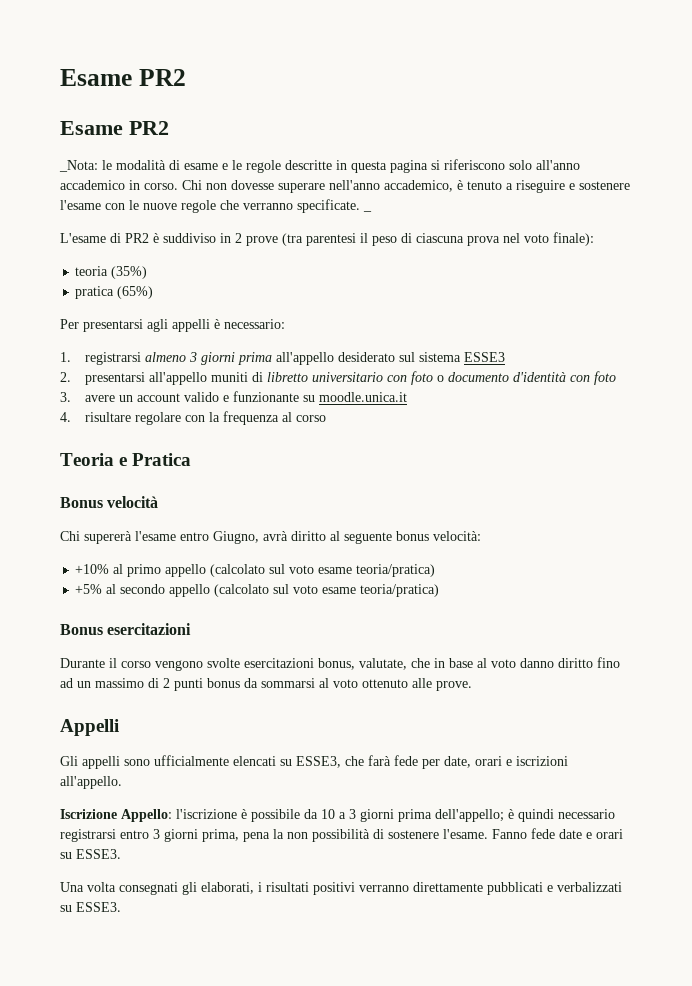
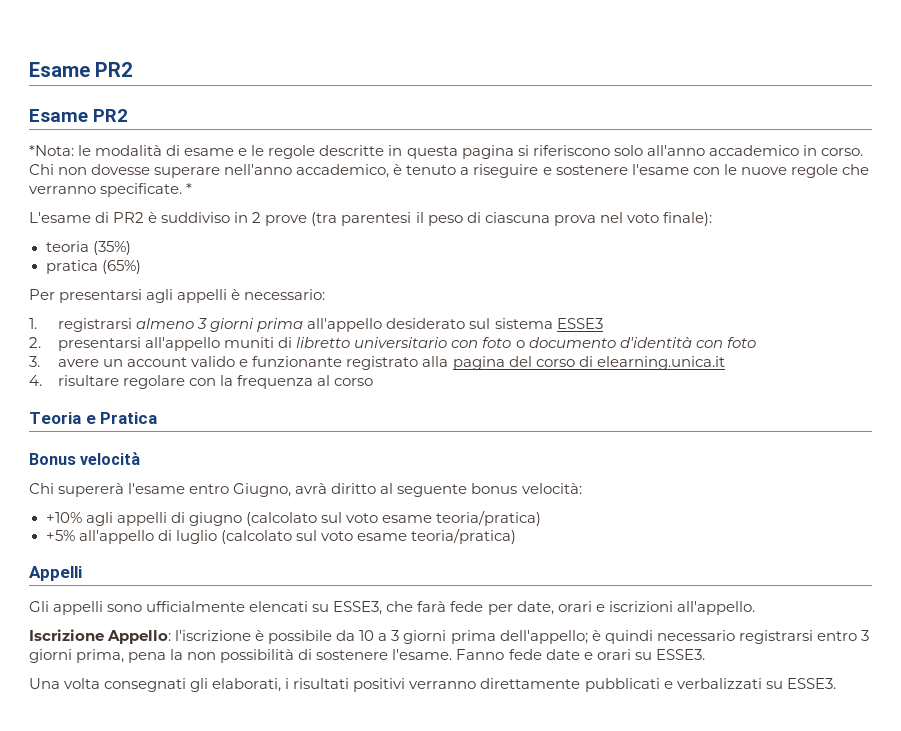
- _Nota: le modalità di esame e le regole descritte in questa pagina si riferiscono solo all'anno accademico in corso.
+ *Nota: le modalità di esame e le regole descritte in questa pagina si riferiscono solo all'anno accademico in corso.
- _
+ *
- 3. avere un account valido e funzionante su moodle.unica.it
+ 3. avere un account valido e funzionante registrato alla pagina del corso di elearning.unica.it
- +10% al primo appello (calcolato sul voto esame teoria/pratica)
+ +10% agli appelli di giugno (calcolato sul voto esame teoria/pratica)
- +5% al secondo appello (calcolato sul voto esame teoria/pratica)
- Bonus esercitazioni
- Durante il corso vengono svolte esercitazioni bonus, valutate, che in base al voto danno diritto fino ad un massimo di 2 punti bonus da sommarsi al voto ottenuto alle prove.
+ +5% all'appello di luglio (calcolato sul voto esame teoria/pratica)

